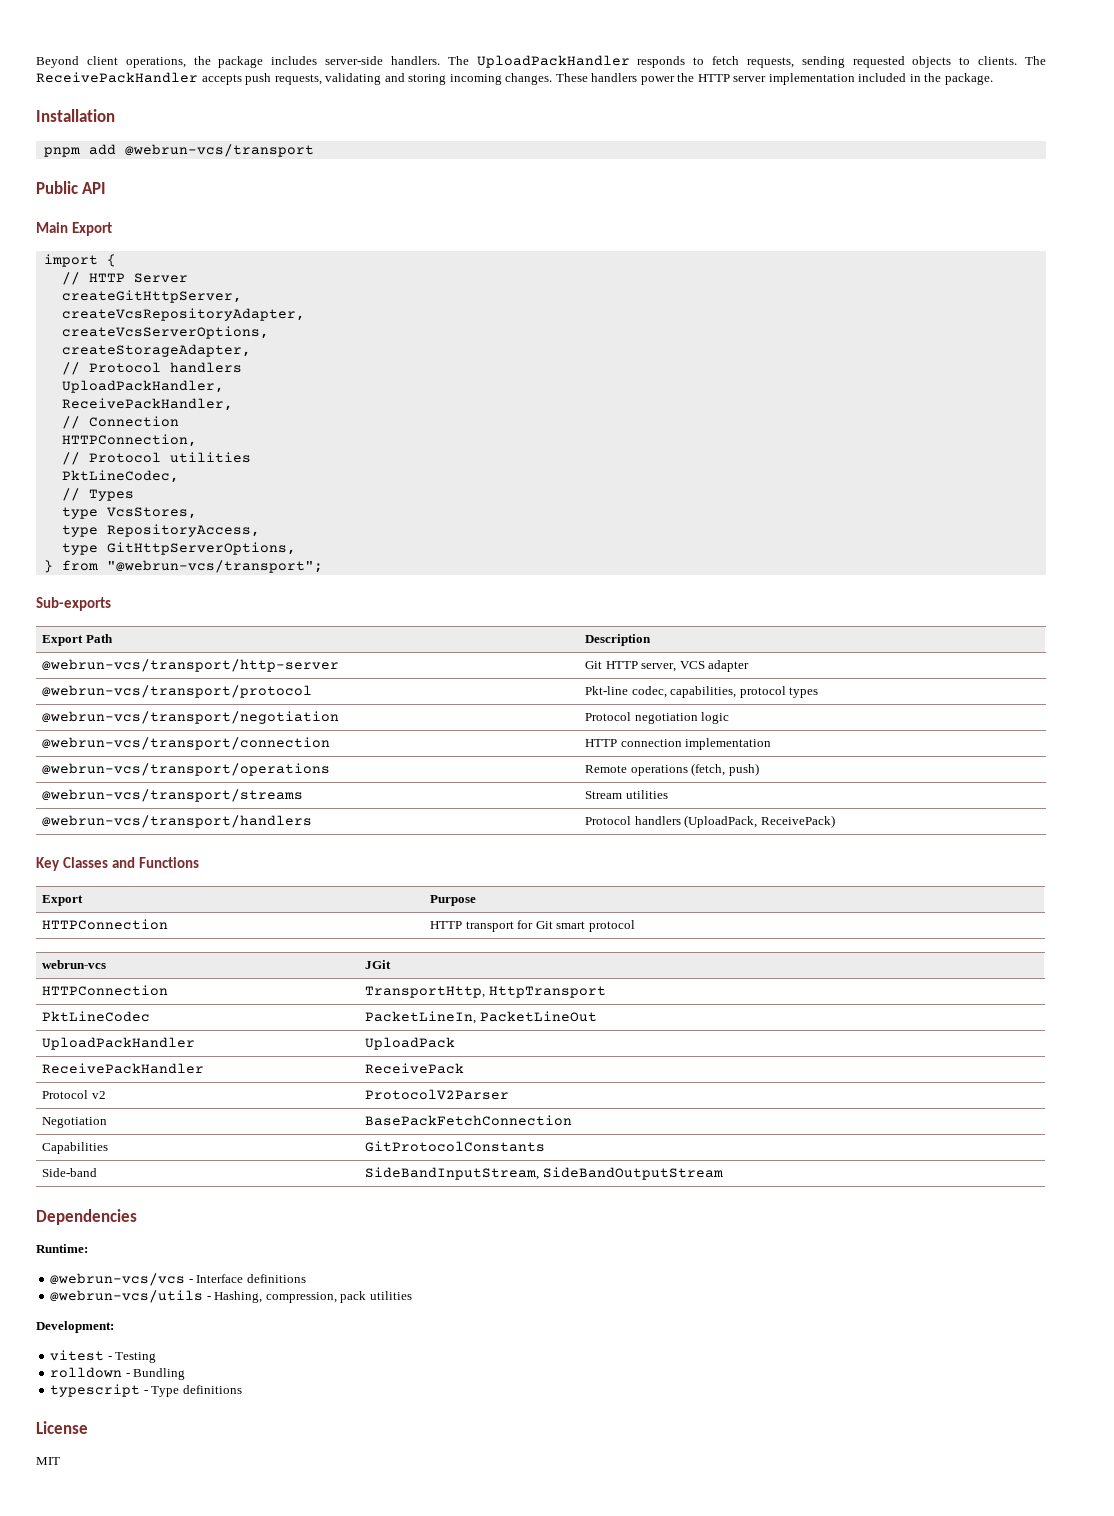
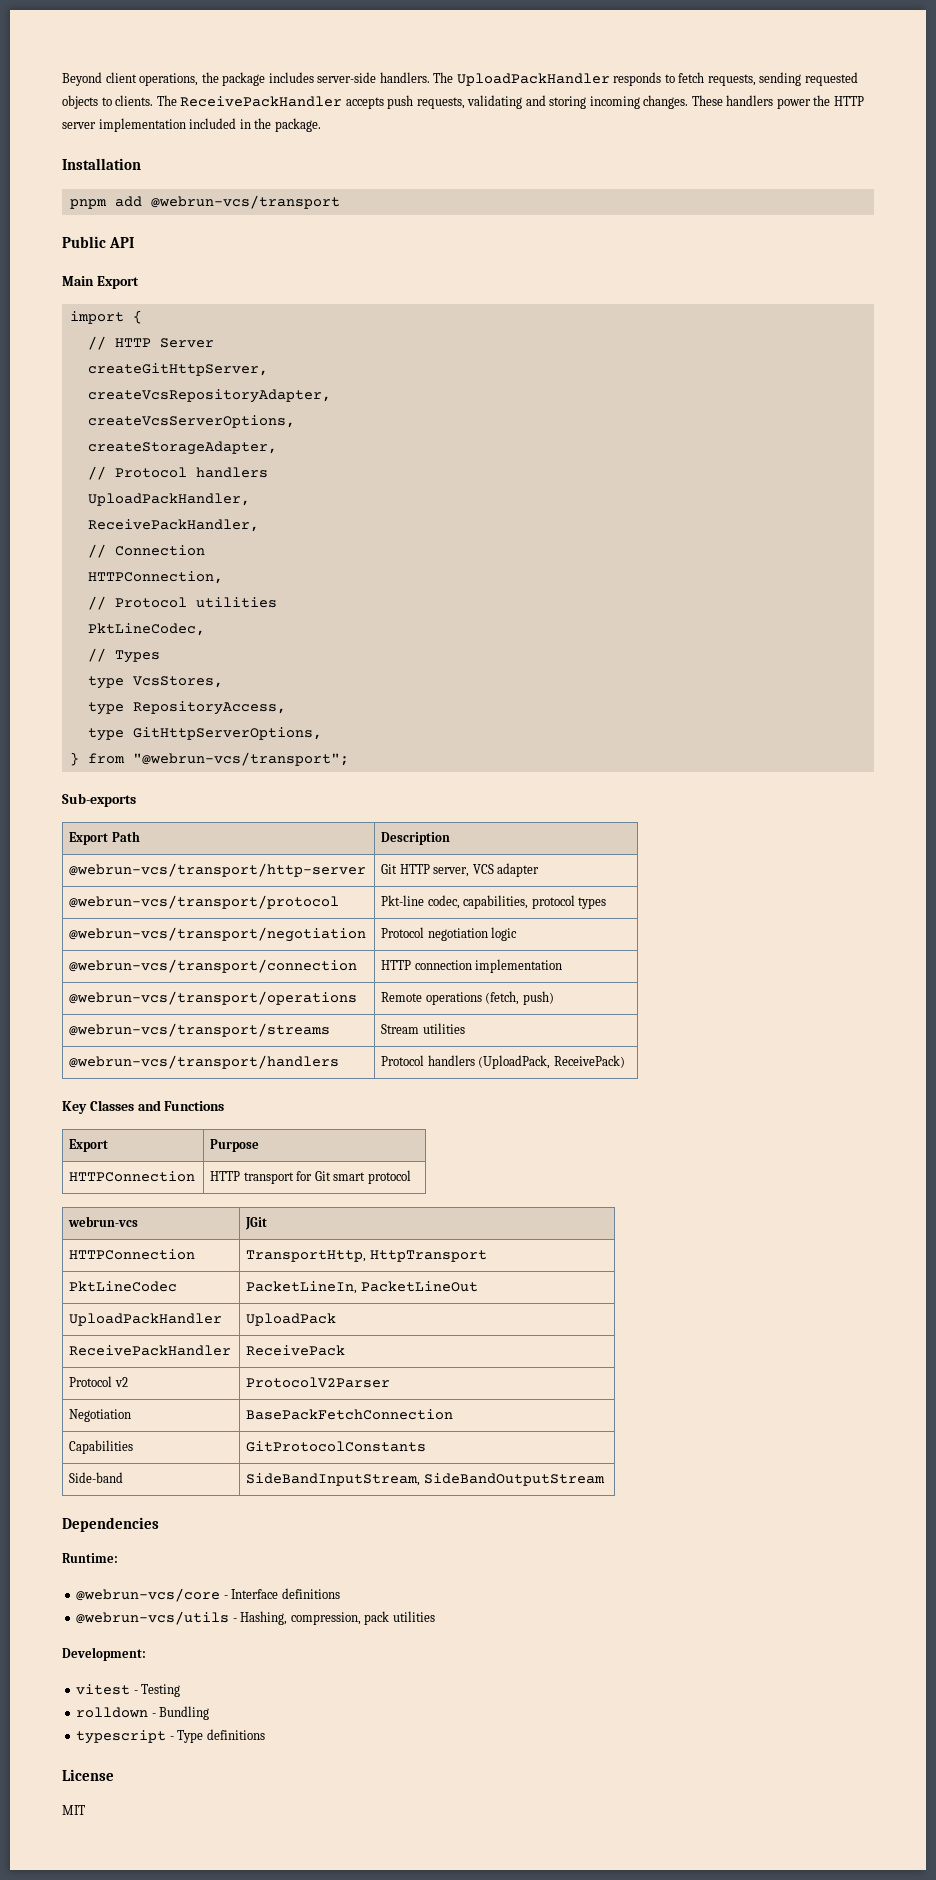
- @webrun-vcs/vcs - Interface definitions
+ @webrun-vcs/core - Interface definitions

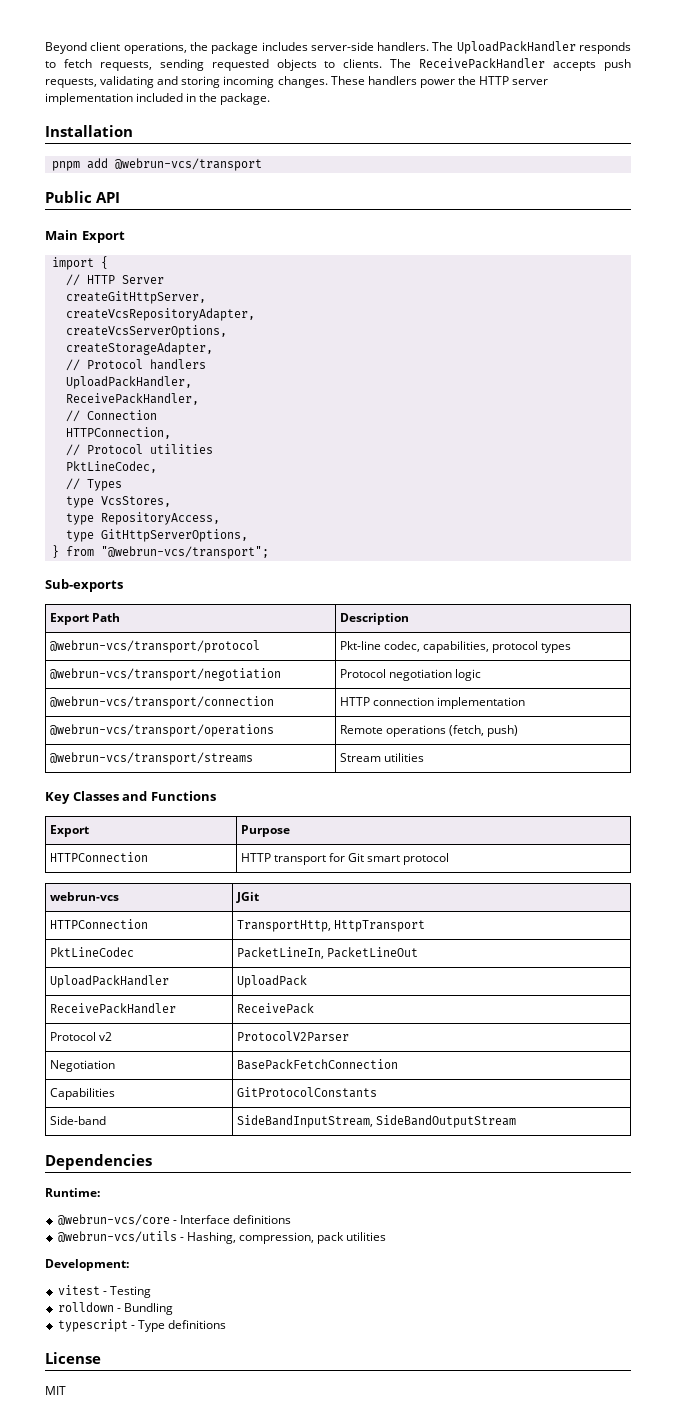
- @webrun-vcs/transport/http-server | Git HTTP server, VCS adapter
- @webrun-vcs/transport/handlers | Protocol handlers (UploadPack, ReceivePack)

